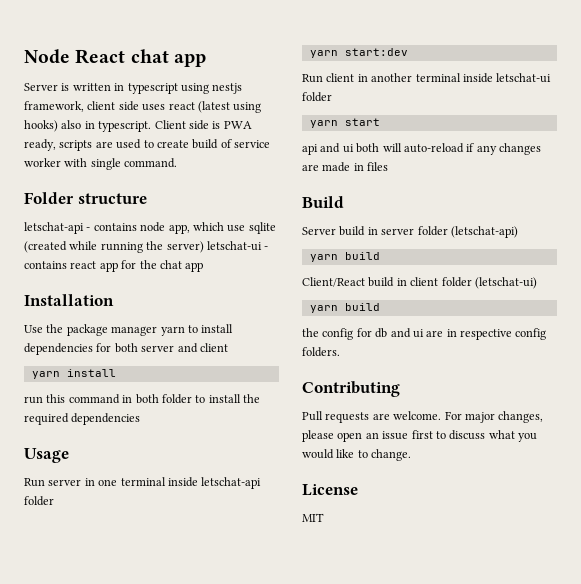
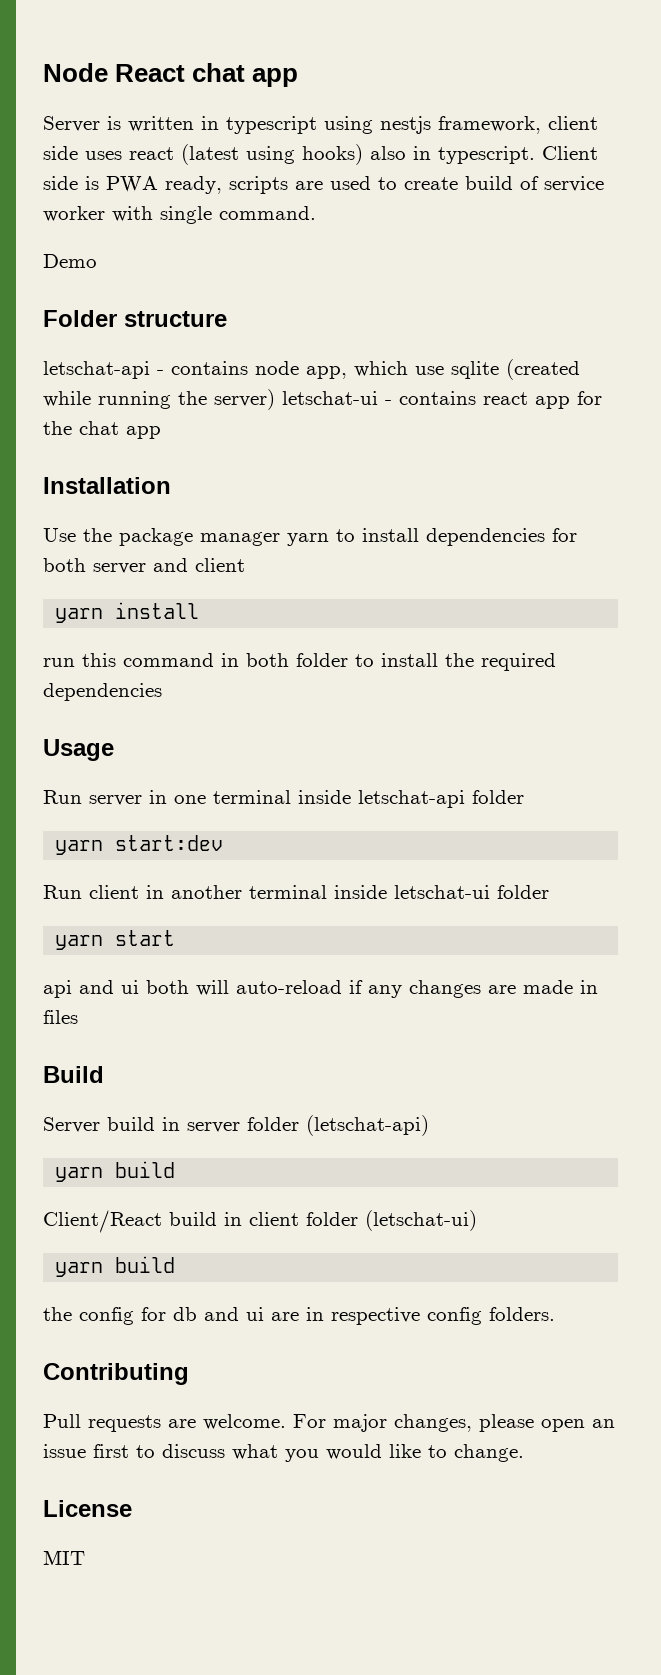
+ Demo

